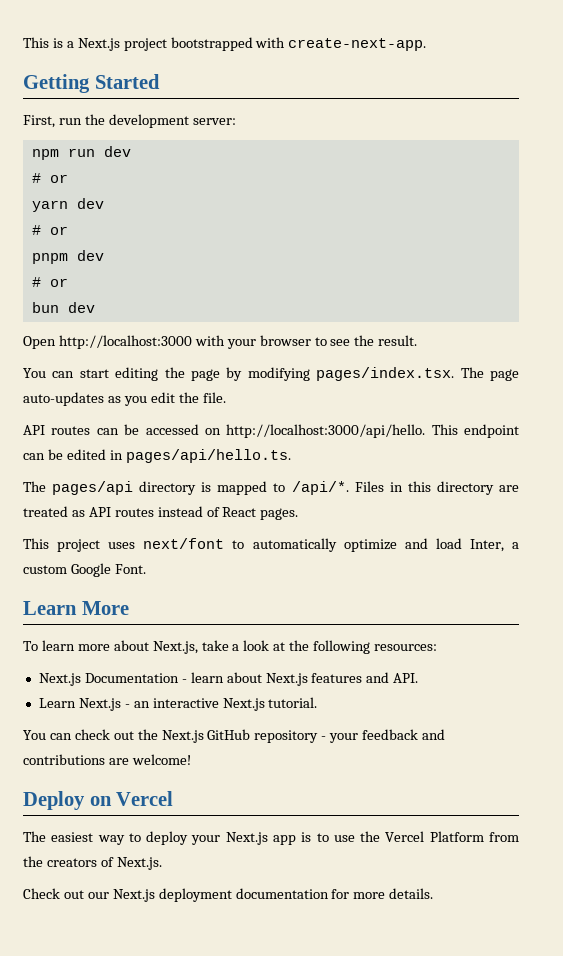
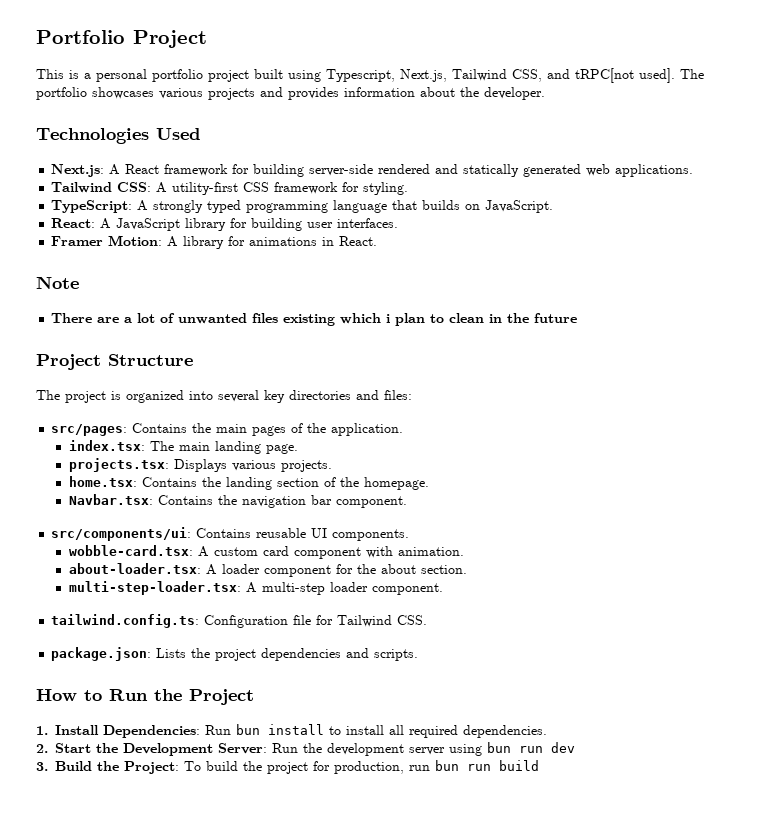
+ Portfolio Project
- This is a Next.js project bootstrapped with create-next-app.
- Getting Started
- First, run the development server:
- npm run dev
- # or
- yarn dev
- # or
- pnpm dev
- # or
- bun dev
- Open http://localhost:3000 with your browser to see the result.
- You can start editing the page by modifying pages/index.tsx. The page auto-updates as you edit the file.
- API routes can be accessed on http://localhost:3000/api/hello. This endpoint can be edited in pages/api/hello.ts.
- The pages/api directory is mapped to /api/*. Files in this directory are treated as API routes instead of React pages.
- This project uses next/font to automatically optimize and load Inter, a custom Google Font.
- Learn More
- To learn more about Next.js, take a look at the following resources:
- Next.js Documentation - learn about Next.js features and API.
- Learn Next.js - an interactive Next.js tutorial.
- You can check out the Next.js GitHub repository - your feedback and contributions are welcome!
- Deploy on Vercel
- The easiest way to deploy your Next.js app is to use the Vercel Platform from the creators of Next.js.
- Check out our Next.js deployment documentation for more details.
+ This is a personal portfolio project built using Typescript, Next.js, Tailwind CSS, and tRPC[not used]. The portfolio showcases various projects and provides information about the developer.
+ Technologies Used
+ Next.js: A React framework for building server-side rendered and statically generated web applications.
+ Tailwind CSS: A utility-first CSS framework for styling.
+ TypeScript: A strongly typed programming language that builds on JavaScript.
+ React: A JavaScript library for building user interfaces.
+ Framer Motion: A library for animations in React.
+ Note
+ There are a lot of unwanted files existing which i plan to clean in the future
+ Project Structure
+ The project is organized into several key directories and files:
+ src/pages: Contains the main pages of the application.
+ index.tsx: The main landing page.
+ projects.tsx: Displays various projects.
+ home.tsx: Contains the landing section of the homepage.
+ Navbar.tsx: Contains the navigation bar component.
+ src/components/ui: Contains reusable UI components.
+ wobble-card.tsx: A custom card component with animation.
+ about-loader.tsx: A loader component for the about section.
+ multi-step-loader.tsx: A multi-step loader component.
+ tailwind.config.ts: Configuration file for Tailwind CSS.
+ package.json: Lists the project dependencies and scripts.
+ How to Run the Project
+ 1. Install Dependencies: Run bun install to install all required dependencies.
+ 2. Start the Development Server: Run the development server using bun run dev
+ 3. Build the Project: To build the project for production, run bun run build

